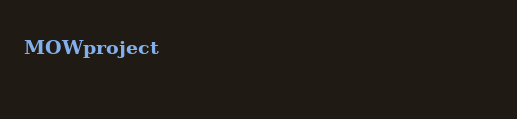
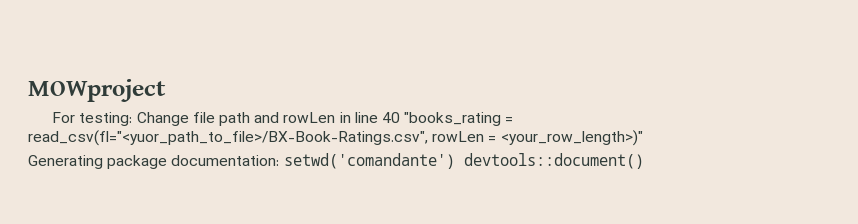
+ For testing: Change file path and rowLen in line 40 "books_rating = read_csv(fl="<yuor_path_to_file>/BX-Book-Ratings.csv", rowLen = <your_row_length>)"
+ Generating package documentation: setwd('comandante') devtools::document()

